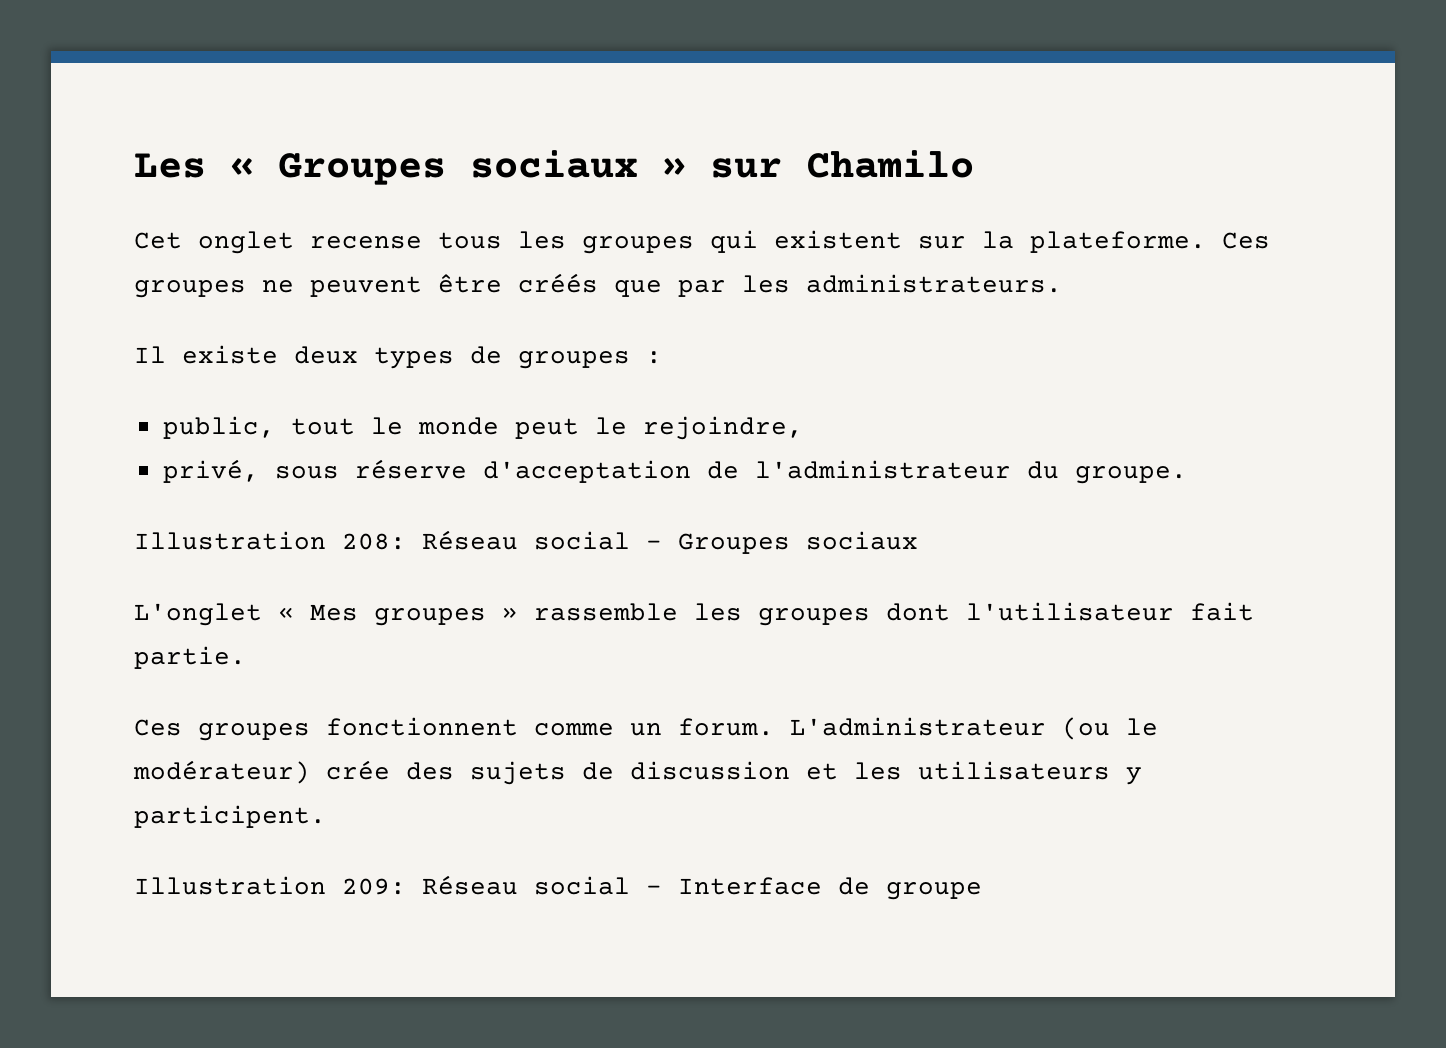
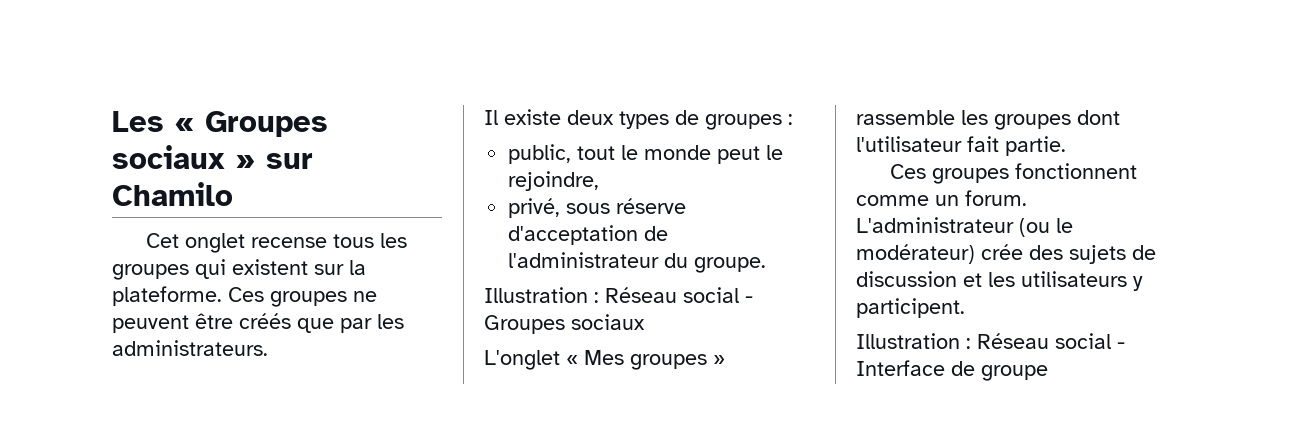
- Illustration 208: Réseau social - Groupes sociaux
+ Illustration : Réseau social - Groupes sociaux
- Illustration 209: Réseau social - Interface de groupe
+ Illustration : Réseau social - Interface de groupe

